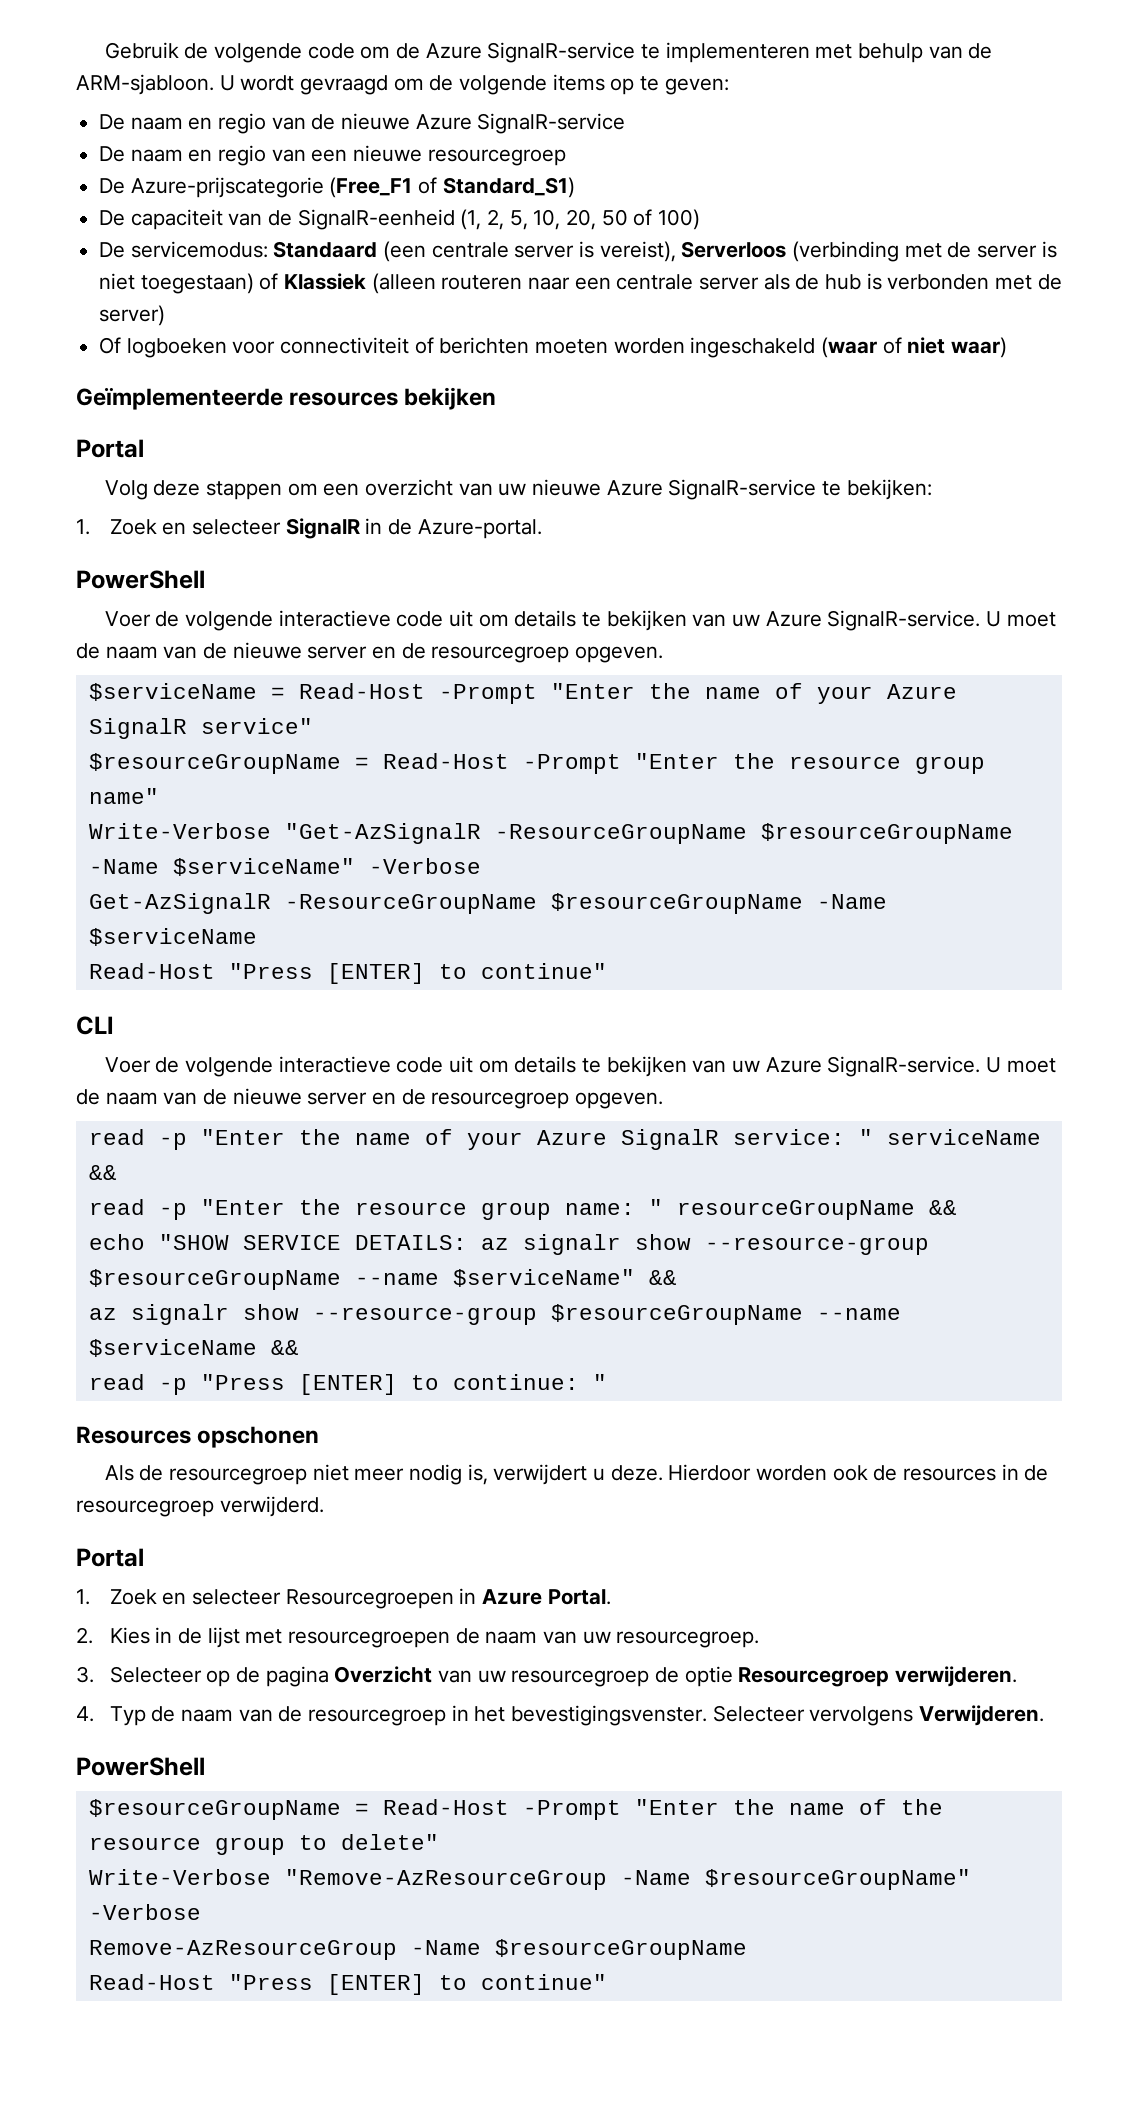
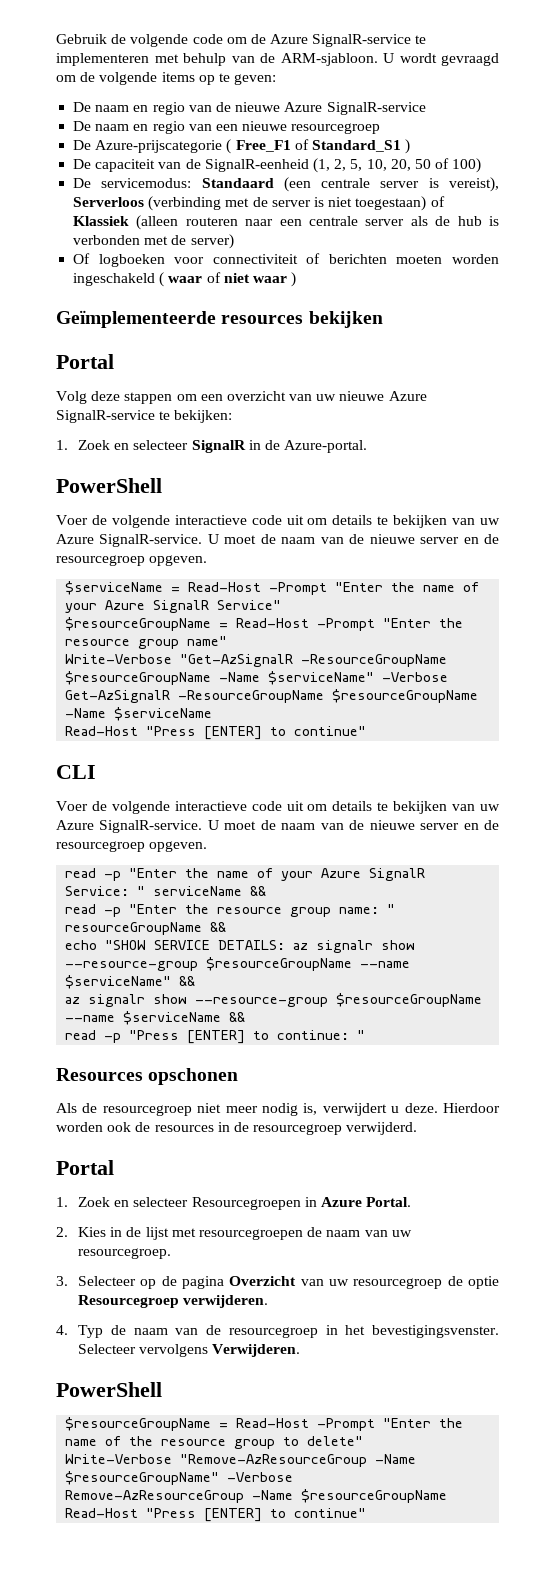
- De Azure-prijscategorie (Free_F1 of Standard_S1)
+ De Azure-prijscategorie ( Free_F1 of Standard_S1 )
- Of logboeken voor connectiviteit of berichten moeten worden ingeschakeld (waar of niet waar)
+ Of logboeken voor connectiviteit of berichten moeten worden ingeschakeld ( waar of niet waar )
- $serviceName = Read-Host -Prompt "Enter the name of your Azure SignalR service"
+ $serviceName = Read-Host -Prompt "Enter the name of your Azure SignalR Service"
- read -p "Enter the name of your Azure SignalR service: " serviceName &&
+ read -p "Enter the name of your Azure SignalR Service: " serviceName &&

